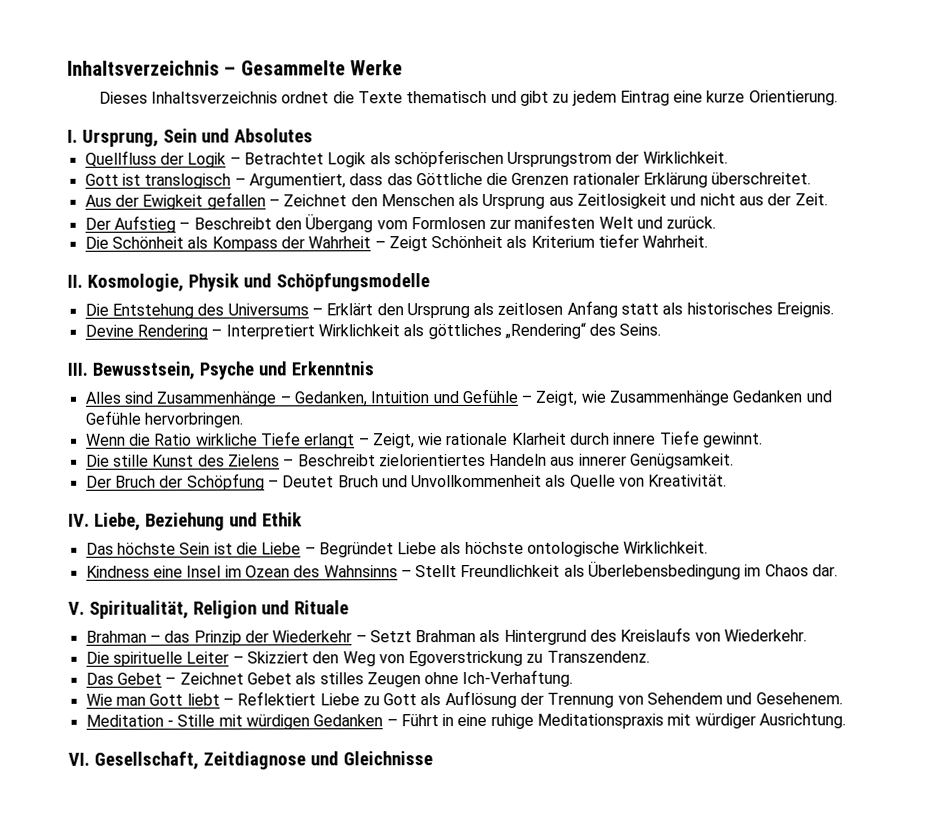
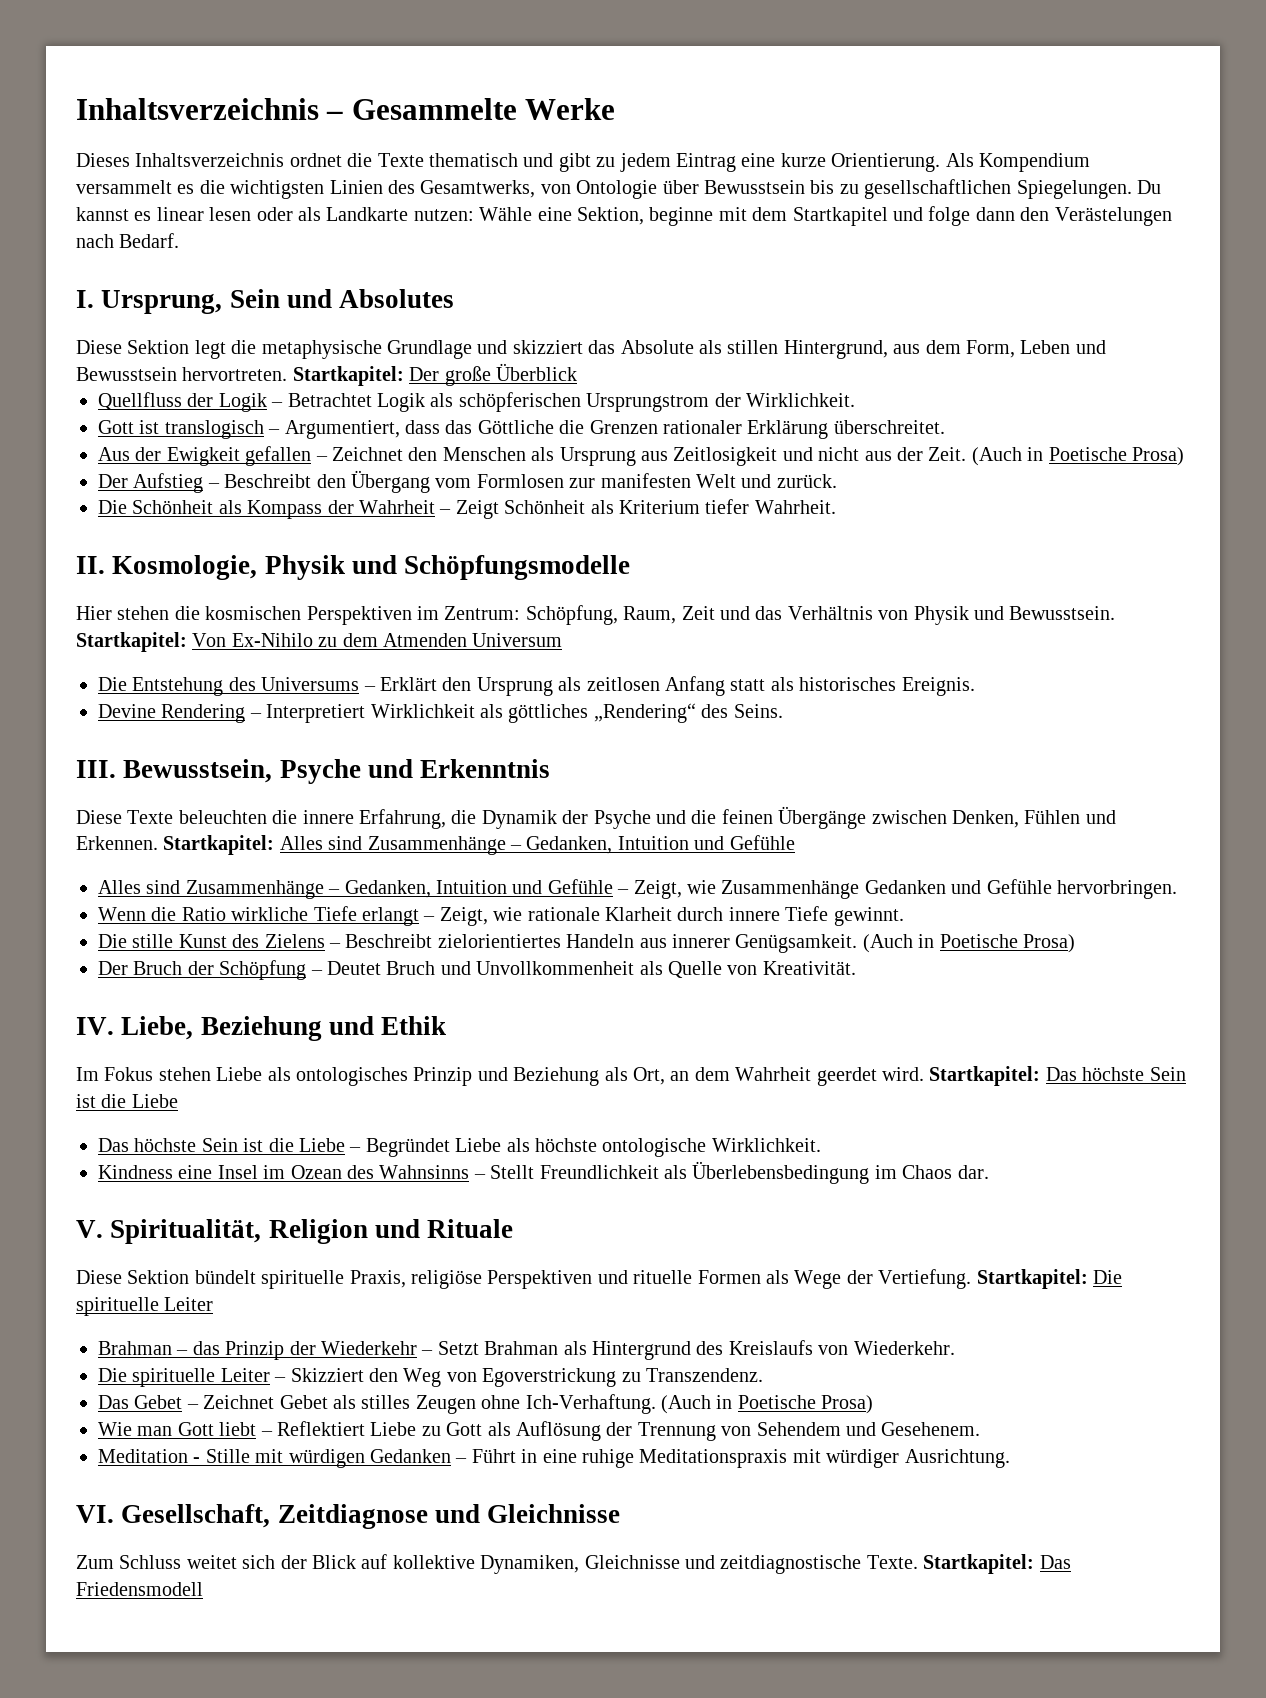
+ Als Kompendium versammelt es die wichtigsten Linien des Gesamtwerks, von Ontologie über Bewusstsein bis zu gesellschaftlichen Spiegelungen. Du kannst es linear lesen oder als Landkarte nutzen: Wähle eine Sektion, beginne mit dem Startkapitel und folge dann den Verästelungen nach Bedarf.
+ Diese Sektion legt die metaphysische Grundlage und skizziert das Absolute als stillen Hintergrund, aus dem Form, Leben und Bewusstsein hervortreten. Startkapitel: Der große Überblick
- Aus der Ewigkeit gefallen – Zeichnet den Menschen als Ursprung aus Zeitlosigkeit und nicht aus der Zeit.
+ Aus der Ewigkeit gefallen – Zeichnet den Menschen als Ursprung aus Zeitlosigkeit und nicht aus der Zeit. (Auch in Poetische Prosa)
+ Hier stehen die kosmischen Perspektiven im Zentrum: Schöpfung, Raum, Zeit und das Verhältnis von Physik und Bewusstsein. Startkapitel: Von Ex-Nihilo zu dem Atmenden Universum
+ Diese Texte beleuchten die innere Erfahrung, die Dynamik der Psyche und die feinen Übergänge zwischen Denken, Fühlen und Erkennen. Startkapitel: Alles sind Zusammenhänge – Gedanken, Intuition und Gefühle
- Die stille Kunst des Zielens – Beschreibt zielorientiertes Handeln aus innerer Genügsamkeit.
+ Die stille Kunst des Zielens – Beschreibt zielorientiertes Handeln aus innerer Genügsamkeit. (Auch in Poetische Prosa)
+ Im Fokus stehen Liebe als ontologisches Prinzip und Beziehung als Ort, an dem Wahrheit geerdet wird. Startkapitel: Das höchste Sein ist die Liebe
+ Diese Sektion bündelt spirituelle Praxis, religiöse Perspektiven und rituelle Formen als Wege der Vertiefung. Startkapitel: Die spirituelle Leiter
- Das Gebet – Zeichnet Gebet als stilles Zeugen ohne Ich-Verhaftung.
+ Das Gebet – Zeichnet Gebet als stilles Zeugen ohne Ich-Verhaftung. (Auch in Poetische Prosa)
+ Zum Schluss weitet sich der Blick auf kollektive Dynamiken, Gleichnisse und zeitdiagnostische Texte. Startkapitel: Das Friedensmodell

